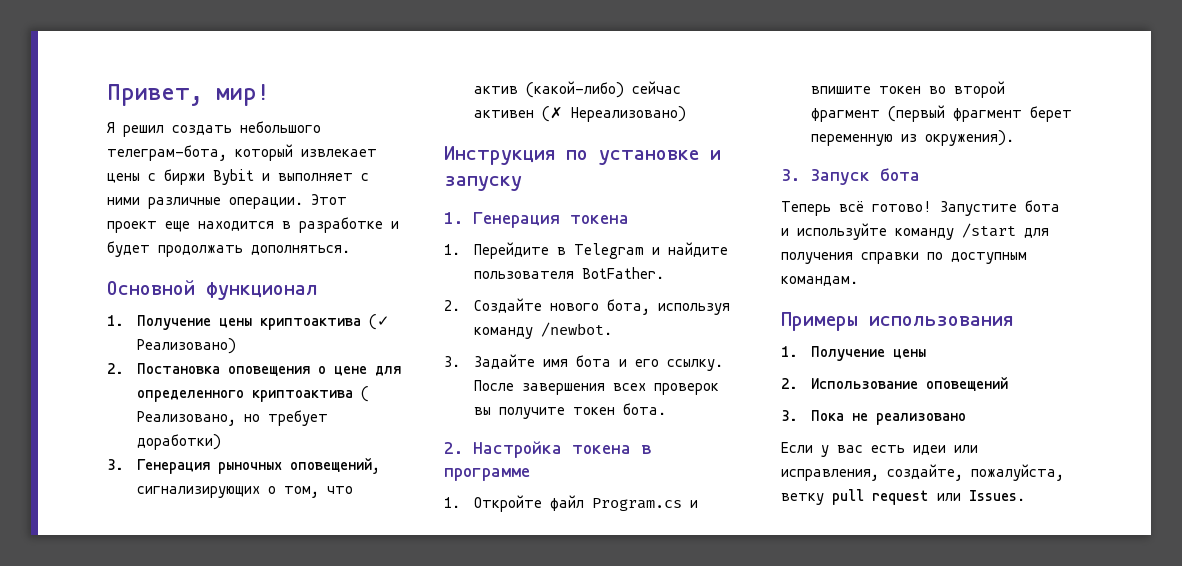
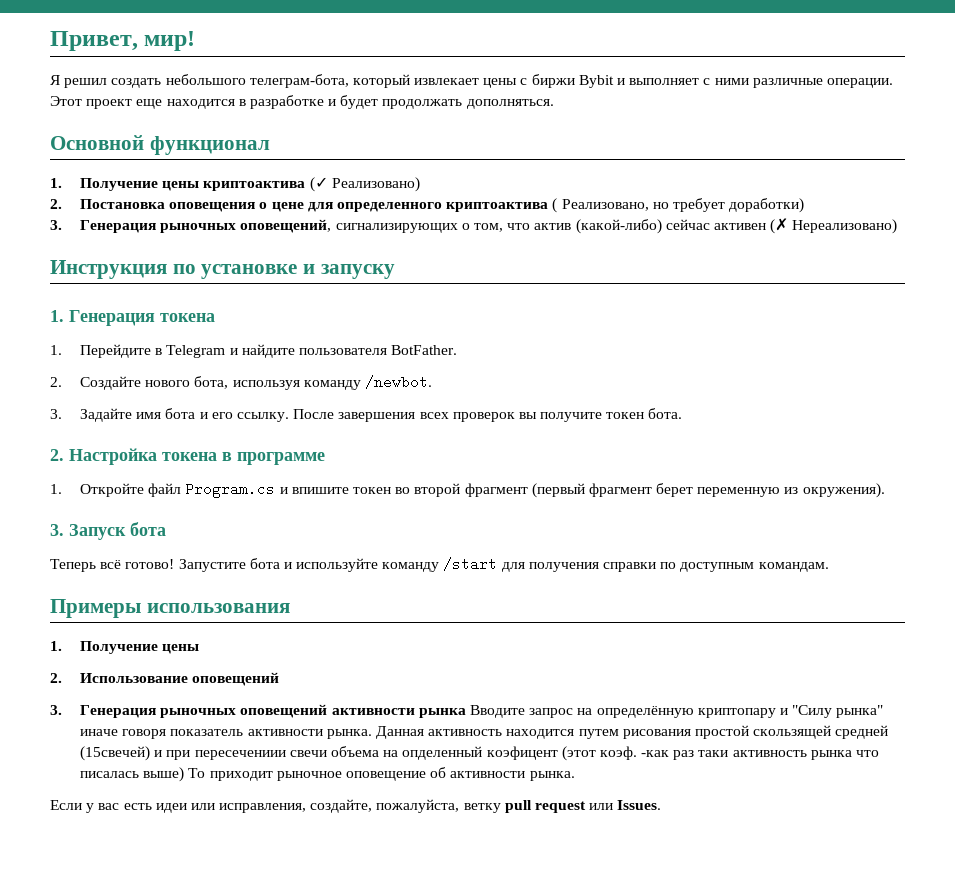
- 3. Пока не реализовано
+ 3. Генерация рыночных оповещений активности рынка Вводите запрос на определённую криптопару и "Силу рынка" иначе говоря показатель активности рынка. Данная активность находится путем рисования простой скользящей средней (15свечей) и при пересечениии свечи объема на опделенный коэфицент (этот коэф. -как раз таки активность рынка что писалась выше) То приходит рыночное оповещение об активности рынка.

